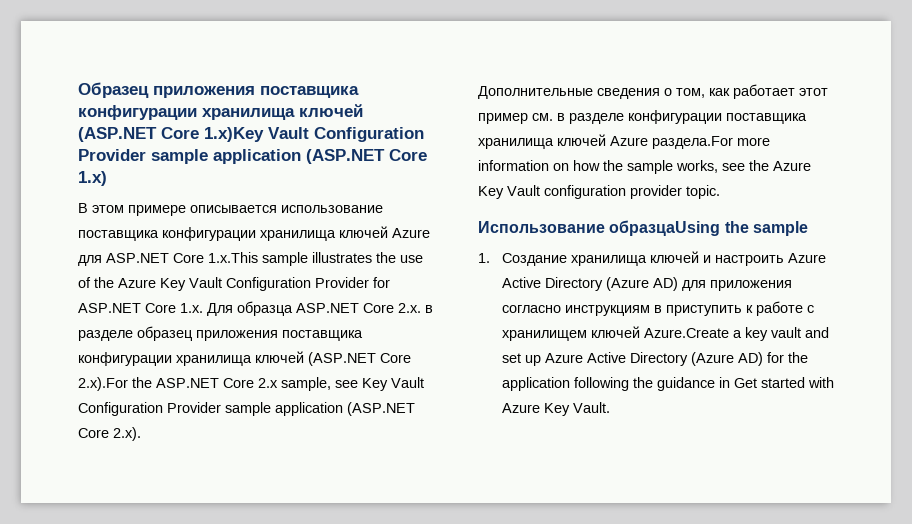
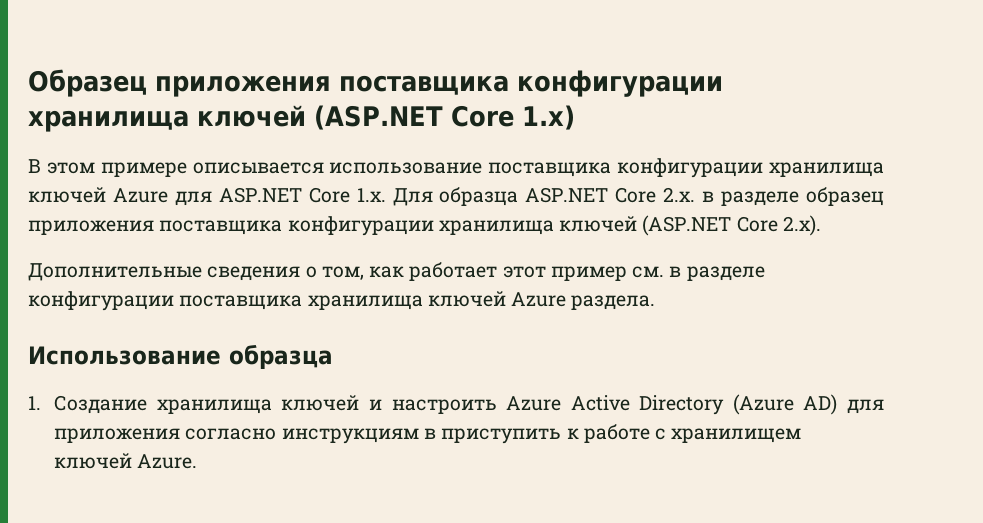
- Образец приложения поставщика конфигурации хранилища ключей (ASP.NET Core 1.x)Key Vault Configuration Provider sample application (ASP.NET Core 1.x)
+ Образец приложения поставщика конфигурации хранилища ключей (ASP.NET Core 1.x)
- В этом примере описывается использование поставщика конфигурации хранилища ключей Azure для ASP.NET Core 1.x.This sample illustrates the use of the Azure Key Vault Configuration Provider for ASP.NET Core 1.x. Для образца ASP.NET Core 2.x. в разделе образец приложения поставщика конфигурации хранилища ключей (ASP.NET Core 2.x).For the ASP.NET Core 2.x sample, see Key Vault Configuration Provider sample application (ASP.NET Core 2.x).
+ В этом примере описывается использование поставщика конфигурации хранилища ключей Azure для ASP.NET Core 1.x. Для образца ASP.NET Core 2.x. в разделе образец приложения поставщика конфигурации хранилища ключей (ASP.NET Core 2.x).
- Дополнительные сведения о том, как работает этот пример см. в разделе конфигурации поставщика хранилища ключей Azure раздела.For more information on how the sample works, see the Azure Key Vault configuration provider topic.
- Использование образцаUsing the sample
+ Дополнительные сведения о том, как работает этот пример см. в разделе конфигурации поставщика хранилища ключей Azure раздела.
+ Использование образца
- 1. Создание хранилища ключей и настроить Azure Active Directory (Azure AD) для приложения согласно инструкциям в приступить к работе с хранилищем ключей Azure.Create a key vault and set up Azure Active Directory (Azure AD) for the application following the guidance in Get started with Azure Key Vault.
+ 1. Создание хранилища ключей и настроить Azure Active Directory (Azure AD) для приложения согласно инструкциям в приступить к работе с хранилищем ключей Azure.

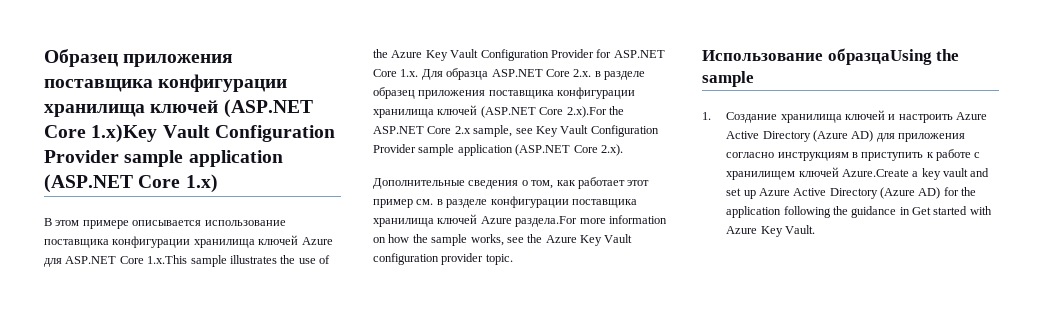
- Образец приложения поставщика конфигурации хранилища ключей (ASP.NET Core 1.x)
+ Образец приложения поставщика конфигурации хранилища ключей (ASP.NET Core 1.x)Key Vault Configuration Provider sample application (ASP.NET Core 1.x)
- В этом примере описывается использование поставщика конфигурации хранилища ключей Azure для ASP.NET Core 1.x. Для образца ASP.NET Core 2.x. в разделе образец приложения поставщика конфигурации хранилища ключей (ASP.NET Core 2.x).
+ В этом примере описывается использование поставщика конфигурации хранилища ключей Azure для ASP.NET Core 1.x.This sample illustrates the use of the Azure Key Vault Configuration Provider for ASP.NET Core 1.x. Для образца ASP.NET Core 2.x. в разделе образец приложения поставщика конфигурации хранилища ключей (ASP.NET Core 2.x).For the ASP.NET Core 2.x sample, see Key Vault Configuration Provider sample application (ASP.NET Core 2.x).
- Дополнительные сведения о том, как работает этот пример см. в разделе конфигурации поставщика хранилища ключей Azure раздела.
- Использование образца
+ Дополнительные сведения о том, как работает этот пример см. в разделе конфигурации поставщика хранилища ключей Azure раздела.For more information on how the sample works, see the Azure Key Vault configuration provider topic.
+ Использование образцаUsing the sample
- 1. Создание хранилища ключей и настроить Azure Active Directory (Azure AD) для приложения согласно инструкциям в приступить к работе с хранилищем ключей Azure.
+ 1. Создание хранилища ключей и настроить Azure Active Directory (Azure AD) для приложения согласно инструкциям в приступить к работе с хранилищем ключей Azure.Create a key vault and set up Azure Active Directory (Azure AD) for the application following the guidance in Get started with Azure Key Vault.

